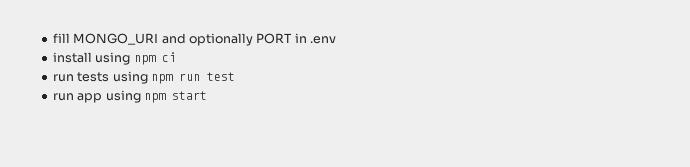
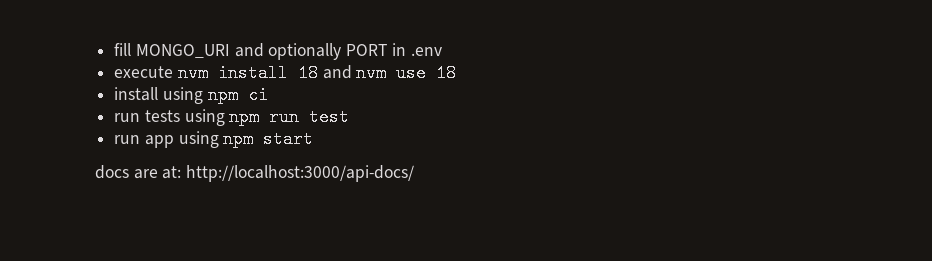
+ execute nvm install 18 and nvm use 18
+ docs are at: http://localhost:3000/api-docs/

